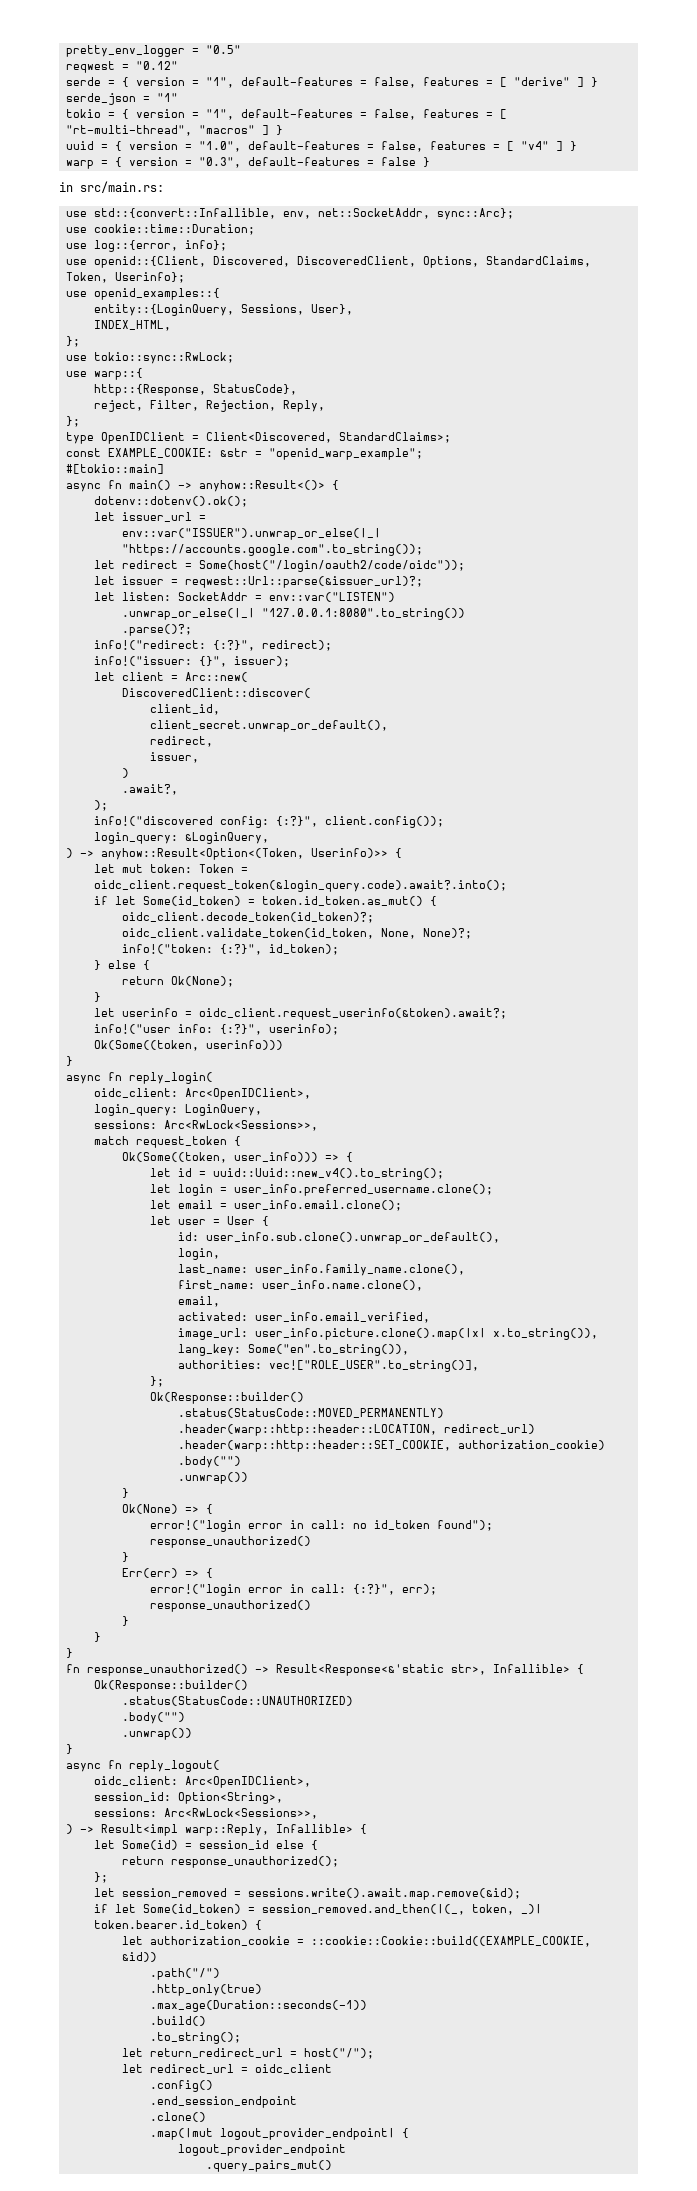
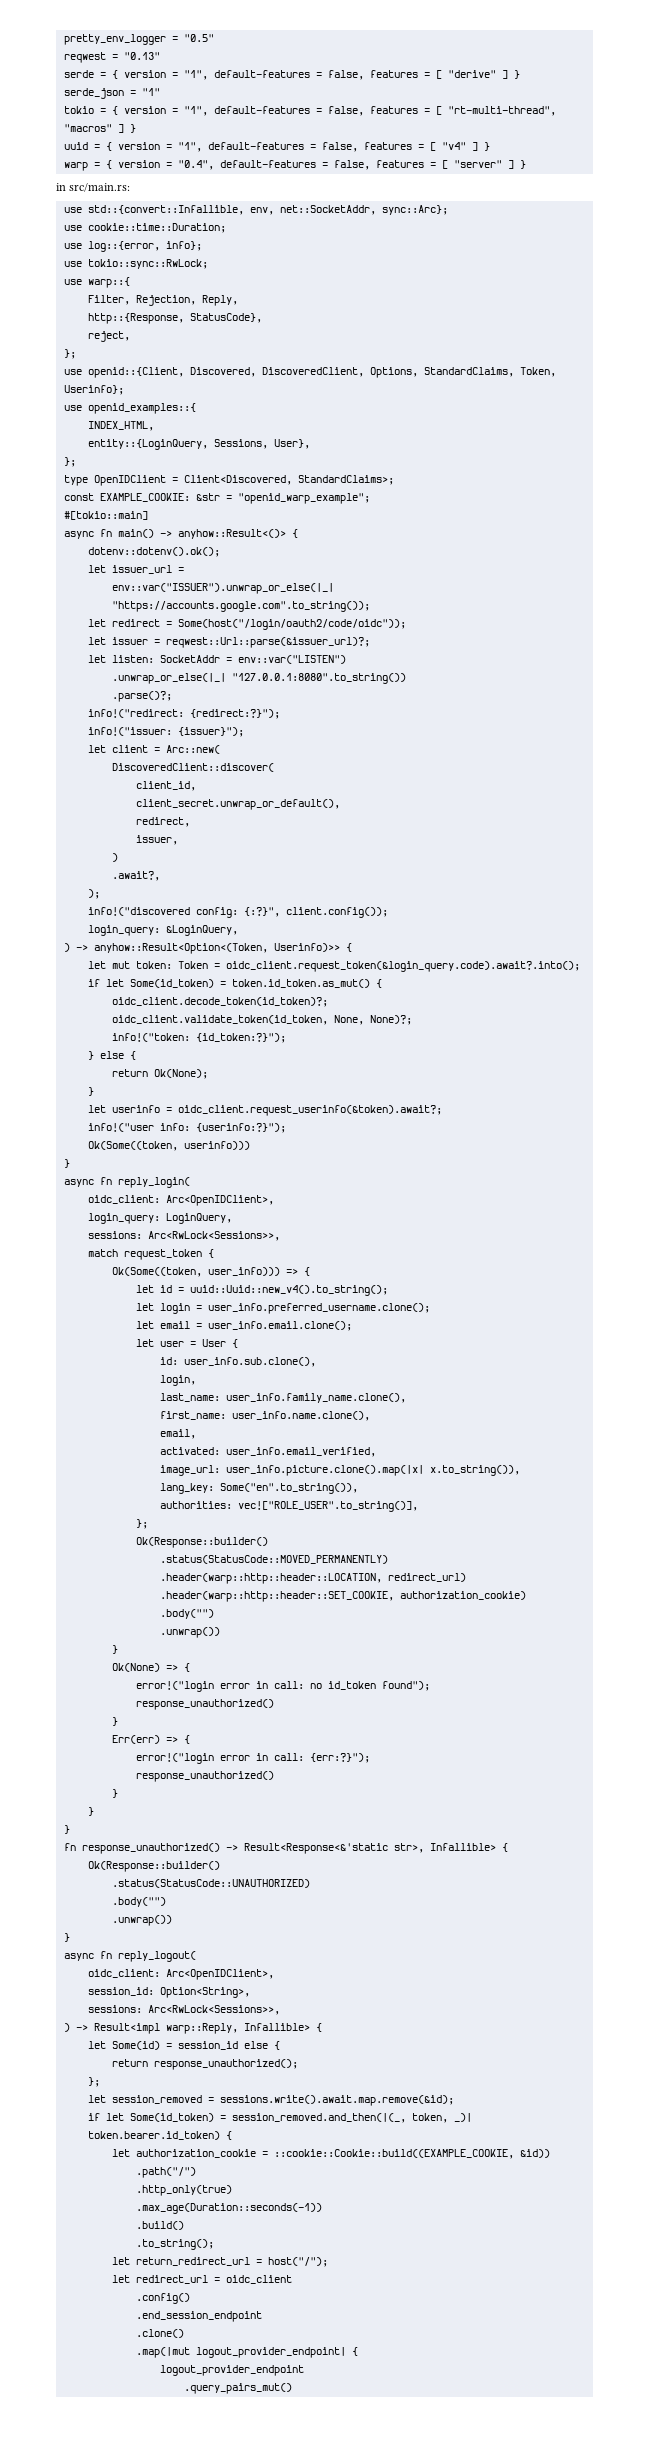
- reqwest = "0.12"
+ reqwest = "0.13"
- uuid = { version = "1.0", default-features = false, features = [ "v4" ] }
+ uuid = { version = "1", default-features = false, features = [ "v4" ] }
- warp = { version = "0.3", default-features = false }
+ warp = { version = "0.4", default-features = false, features = [ "server" ] }
+ use tokio::sync::RwLock;
+ use warp::{
+ Filter, Rejection, Reply,
+ http::{Response, StatusCode},
+ reject,
+ };
+ INDEX_HTML,
- INDEX_HTML,
- };
- use tokio::sync::RwLock;
- use warp::{
- http::{Response, StatusCode},
- reject, Filter, Rejection, Reply,
- info!("redirect: {:?}", redirect);
+ info!("redirect: {redirect:?}");
- info!("issuer: {}", issuer);
+ info!("issuer: {issuer}");
- info!("token: {:?}", id_token);
+ info!("token: {id_token:?}");
- info!("user info: {:?}", userinfo);
+ info!("user info: {userinfo:?}");
- id: user_info.sub.clone().unwrap_or_default(),
+ id: user_info.sub.clone(),
- error!("login error in call: {:?}", err);
+ error!("login error in call: {err:?}");

